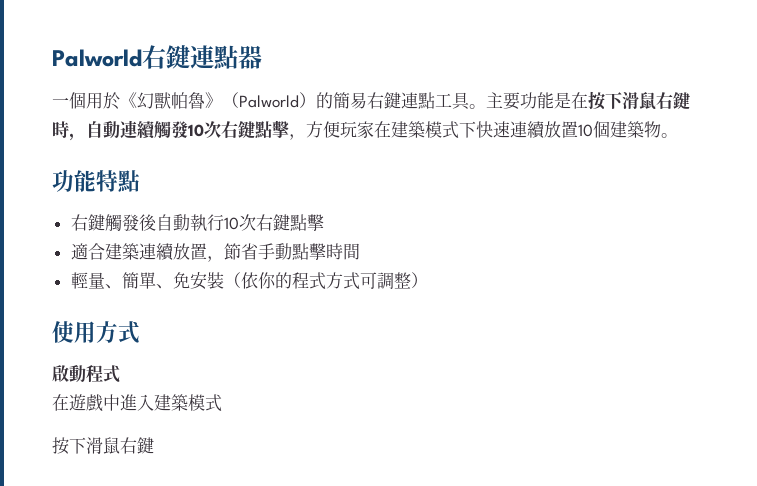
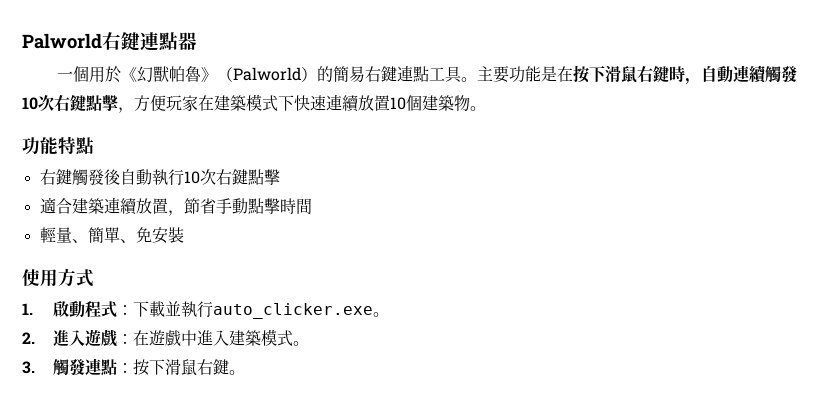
- 輕量、簡單、免安裝（依你的程式方式可調整）
+ 輕量、簡單、免安裝
- 啟動程式
- 在遊戲中進入建築模式
- 按下滑鼠右鍵
+ 1.啟動程式：下載並執行auto_clicker.exe。
+ 2.進入遊戲：在遊戲中進入建築模式。
+ 3.觸發連點：按下滑鼠右鍵。

